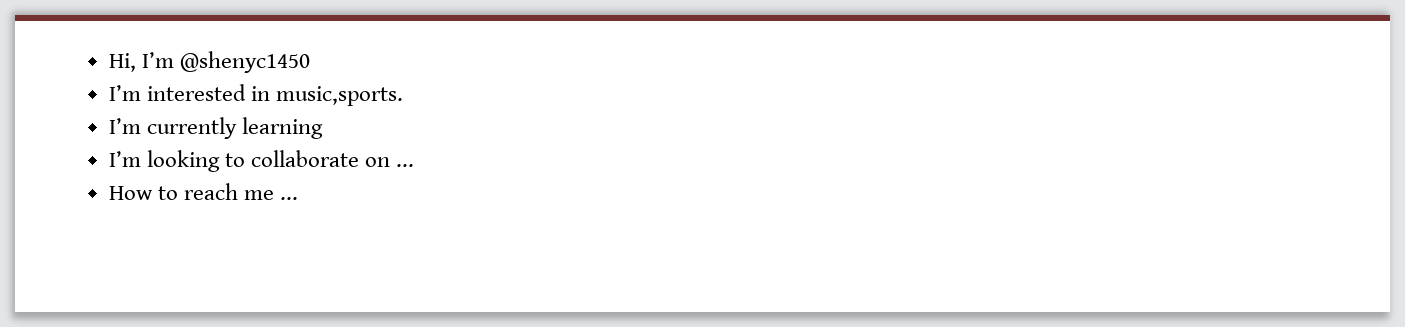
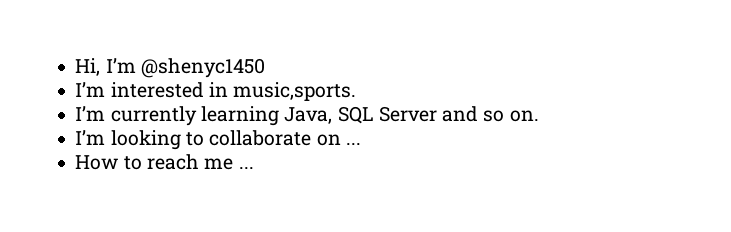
- I’m currently learning
+ I’m currently learning Java, SQL Server and so on.

